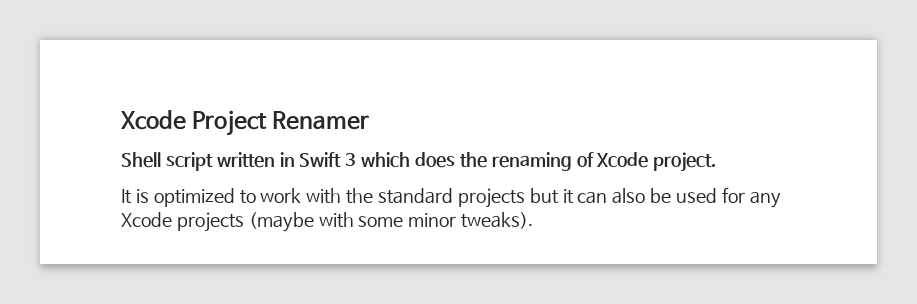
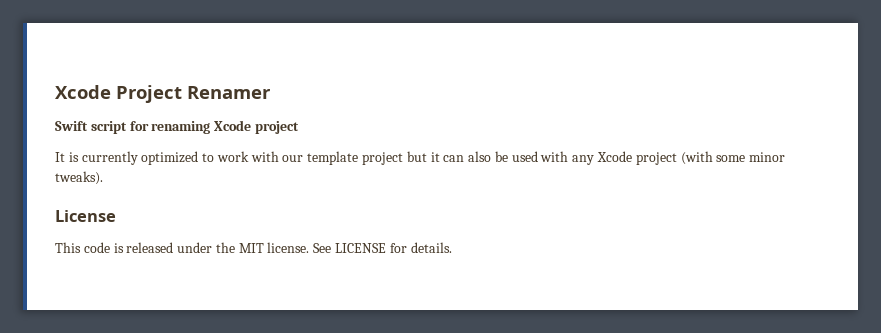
- Shell script written in Swift 3 which does the renaming of Xcode project.
+ Swift script for renaming Xcode project
- It is optimized to work with the standard projects but it can also be used for any Xcode projects (maybe with some minor tweaks).
+ It is currently optimized to work with our template project but it can also be used with any Xcode project (with some minor tweaks).
+ License
+ This code is released under the MIT license. See LICENSE for details.

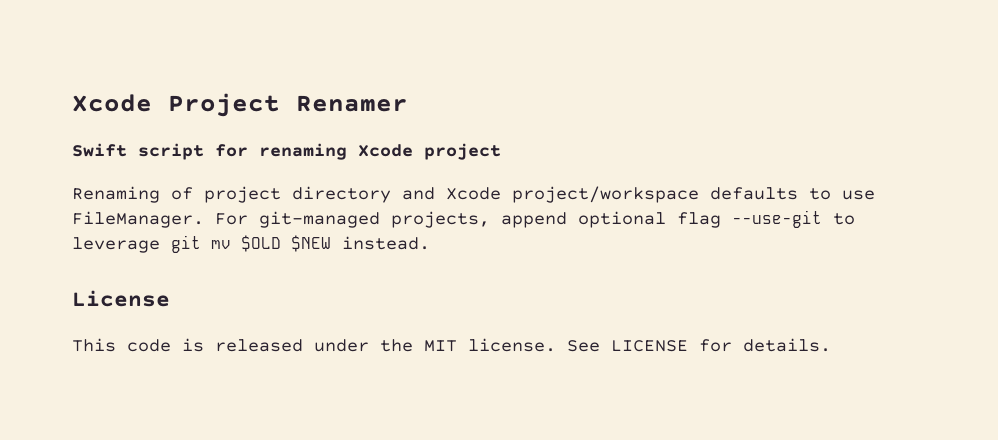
- It is currently optimized to work with our template project but it can also be used with any Xcode project (with some minor tweaks).
+ Renaming of project directory and Xcode project/workspace defaults to use FileManager. For git-managed projects, append optional flag --use-git to leverage git mv $OLD $NEW instead.

